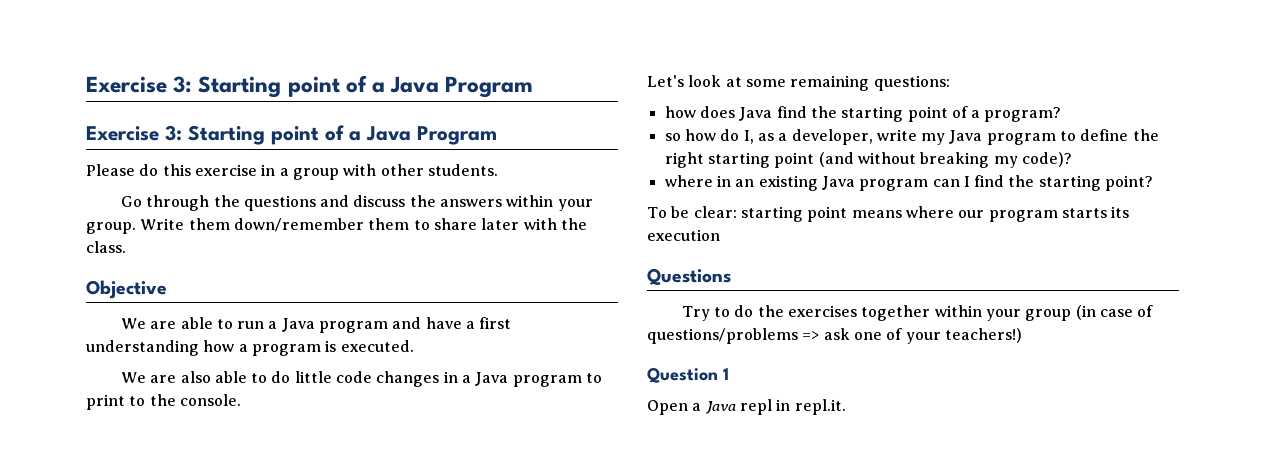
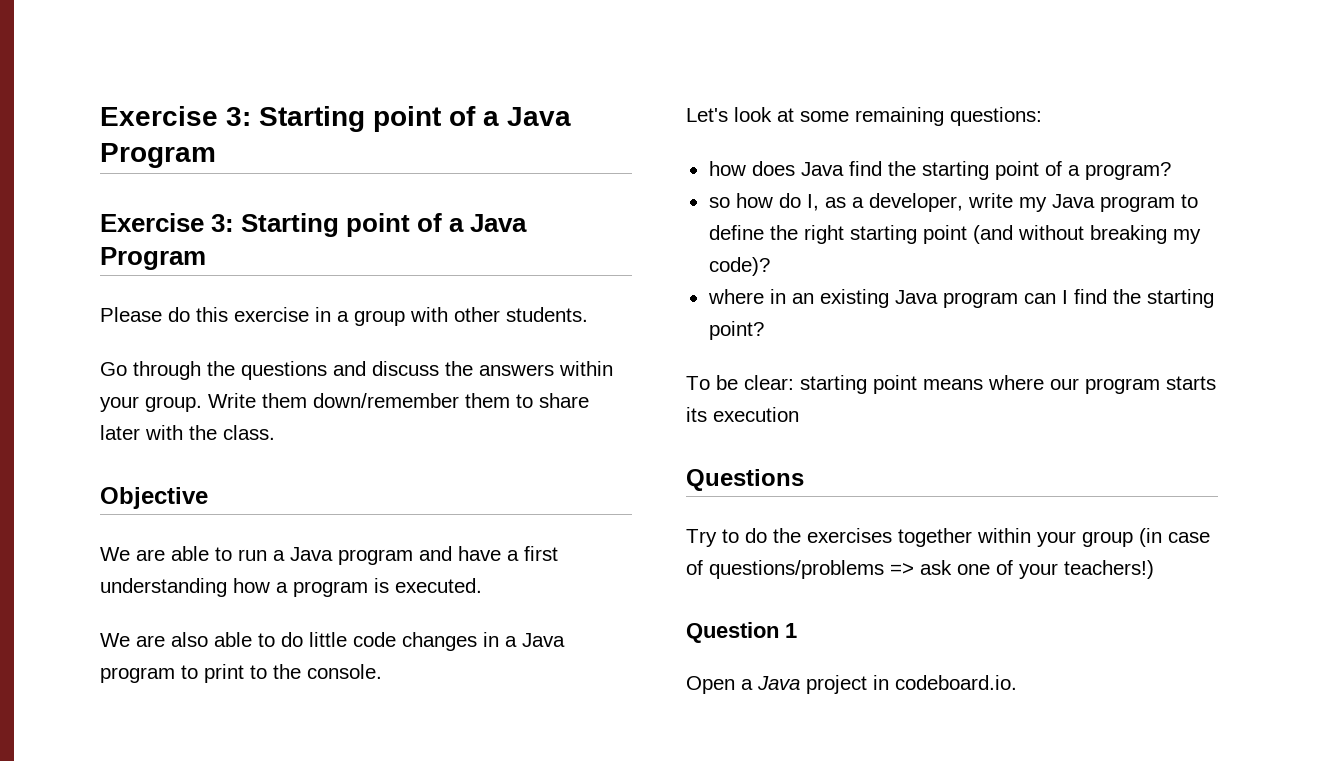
- Open a Java repl in repl.it.
+ Open a Java project in codeboard.io.

